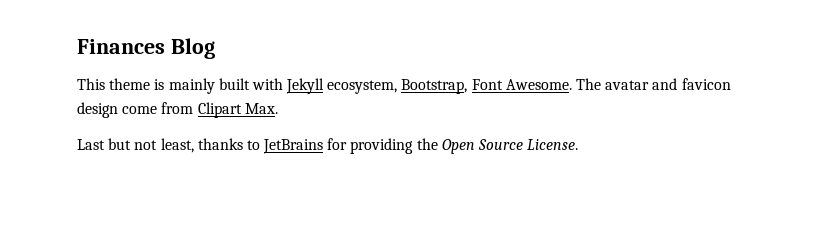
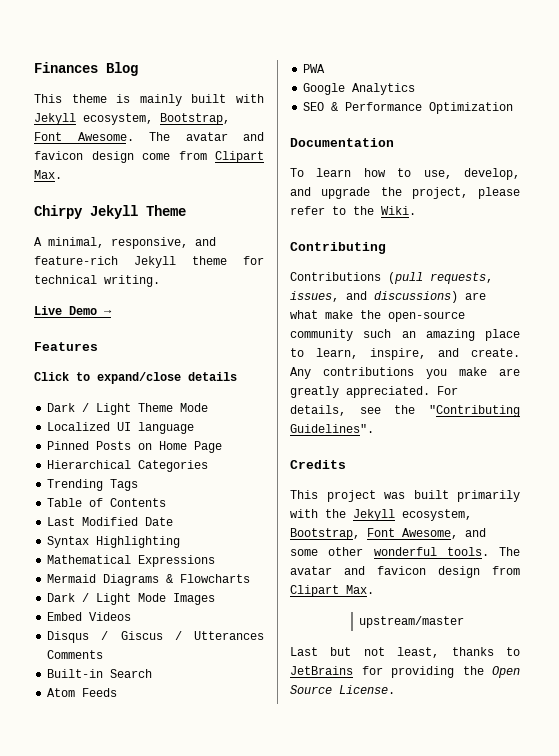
+ Chirpy Jekyll Theme
+ A minimal, responsive, and feature-rich Jekyll theme for technical writing.
+ Live Demo →
+ Features
+ Click to expand/close details
+ Dark / Light Theme Mode
+ Localized UI language
+ Pinned Posts on Home Page
+ Hierarchical Categories
+ Trending Tags
+ Table of Contents
+ Last Modified Date
+ Syntax Highlighting
+ Mathematical Expressions
+ Mermaid Diagrams & Flowcharts
+ Dark / Light Mode Images
+ Embed Videos
+ Disqus / Giscus / Utterances Comments
+ Built-in Search
+ Atom Feeds
+ PWA
+ Google Analytics
+ SEO & Performance Optimization
+ Documentation
+ To learn how to use, develop, and upgrade the project, please refer to the Wiki.
+ Contributing
+ Contributions (pull requests, issues, and discussions) are what make the open-source community such an amazing place to learn, inspire, and create. Any contributions you make are greatly appreciated. For details, see the "Contributing Guidelines".
+ Credits
+ This project was built primarily with the Jekyll ecosystem, Bootstrap, Font Awesome, and some other wonderful tools. The avatar and favicon design from Clipart Max.
+ upstream/master

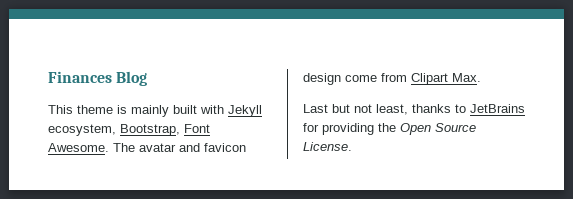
- Chirpy Jekyll Theme
- A minimal, responsive, and feature-rich Jekyll theme for technical writing.
- Live Demo →
- Features
- Click to expand/close details
- Dark / Light Theme Mode
- Localized UI language
- Pinned Posts on Home Page
- Hierarchical Categories
- Trending Tags
- Table of Contents
- Last Modified Date
- Syntax Highlighting
- Mathematical Expressions
- Mermaid Diagrams & Flowcharts
- Dark / Light Mode Images
- Embed Videos
- Disqus / Giscus / Utterances Comments
- Built-in Search
- Atom Feeds
- PWA
- Google Analytics
- SEO & Performance Optimization
- Documentation
- To learn how to use, develop, and upgrade the project, please refer to the Wiki.
- Contributing
- Contributions (pull requests, issues, and discussions) are what make the open-source community such an amazing place to learn, inspire, and create. Any contributions you make are greatly appreciated. For details, see the "Contributing Guidelines".
- Credits
- This project was built primarily with the Jekyll ecosystem, Bootstrap, Font Awesome, and some other wonderful tools. The avatar and favicon design from Clipart Max.
- upstream/master

